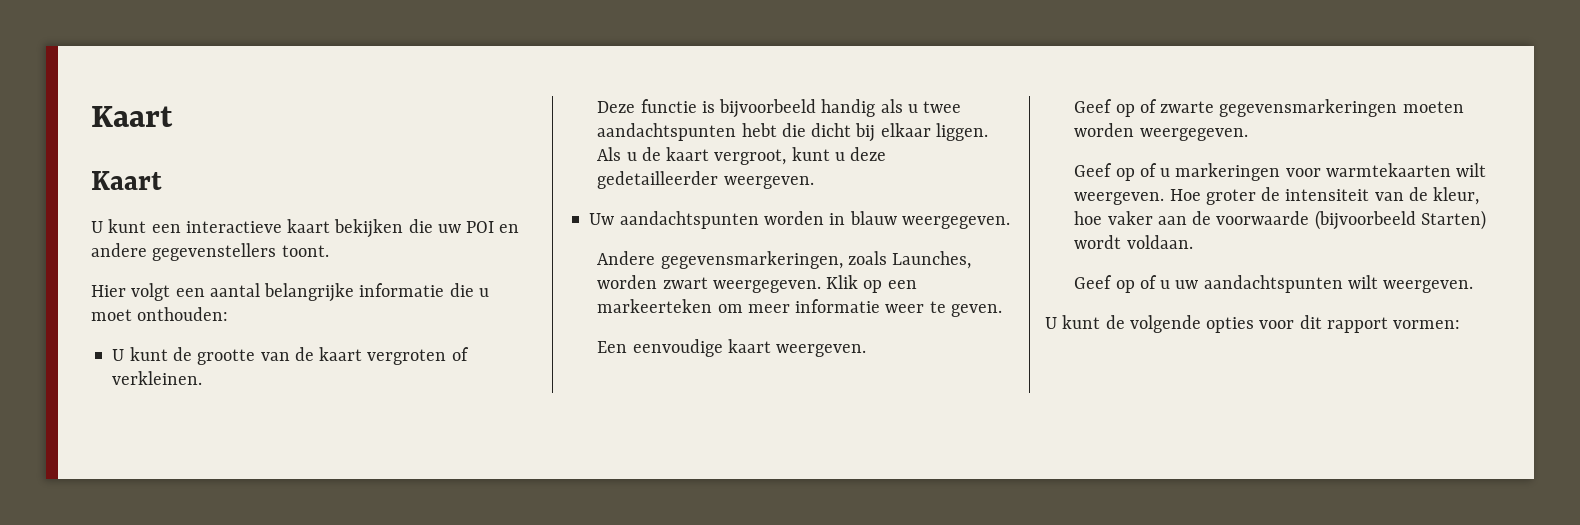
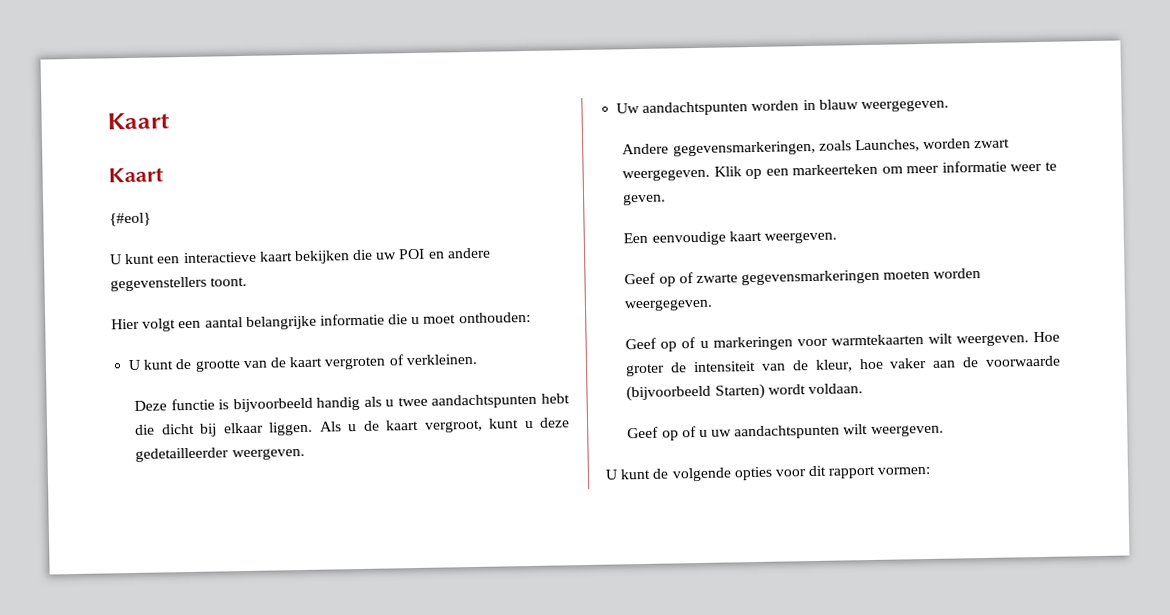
+ {#eol}

